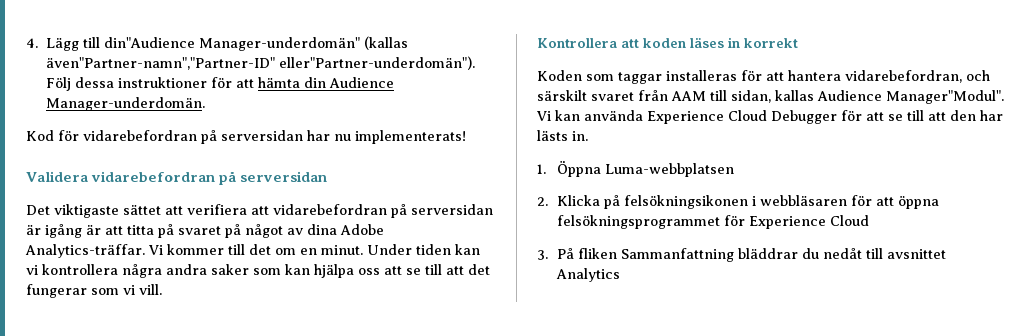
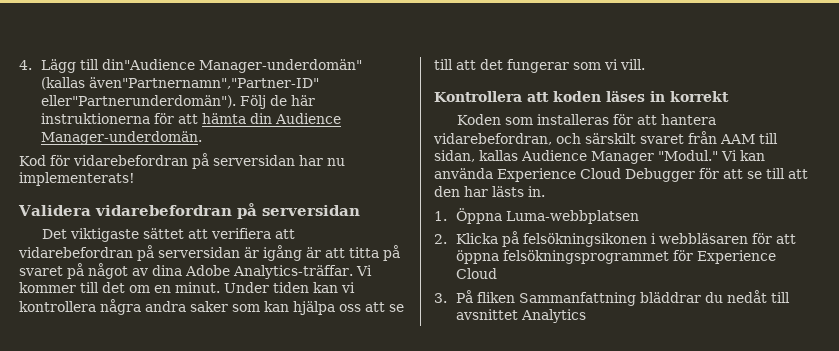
- 4. Lägg till din"Audience Manager-underdomän" (kallas även"Partner-namn","Partner-ID" eller"Partner-underdomän"). Följ dessa instruktioner för att hämta din Audience Manager-underdomän.
+ 4. Lägg till din"Audience Manager-underdomän" (kallas även"Partnernamn","Partner-ID" eller"Partnerunderdomän"). Följ de här instruktionerna för att hämta din Audience Manager-underdomän.
- Koden som taggar installeras för att hantera vidarebefordran, och särskilt svaret från AAM till sidan, kallas Audience Manager"Modul".
+ Koden som installeras för att hantera vidarebefordran, och särskilt svaret från AAM till sidan, kallas Audience Manager "Modul."

